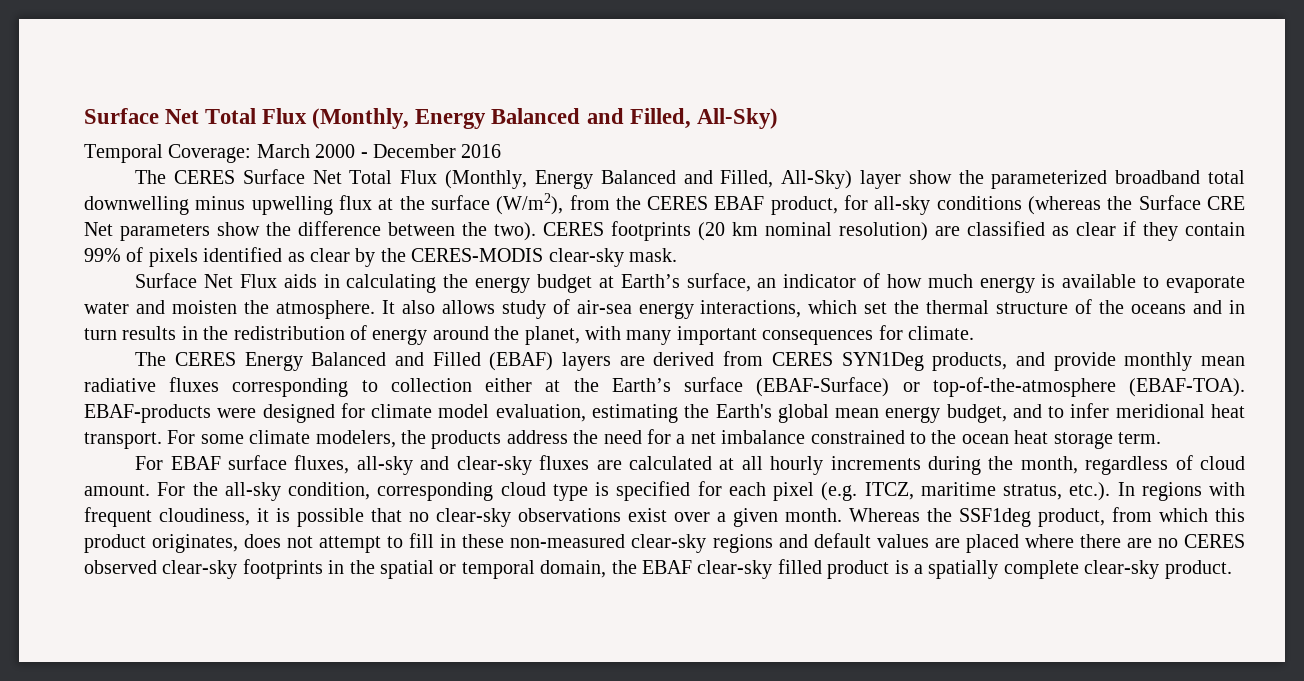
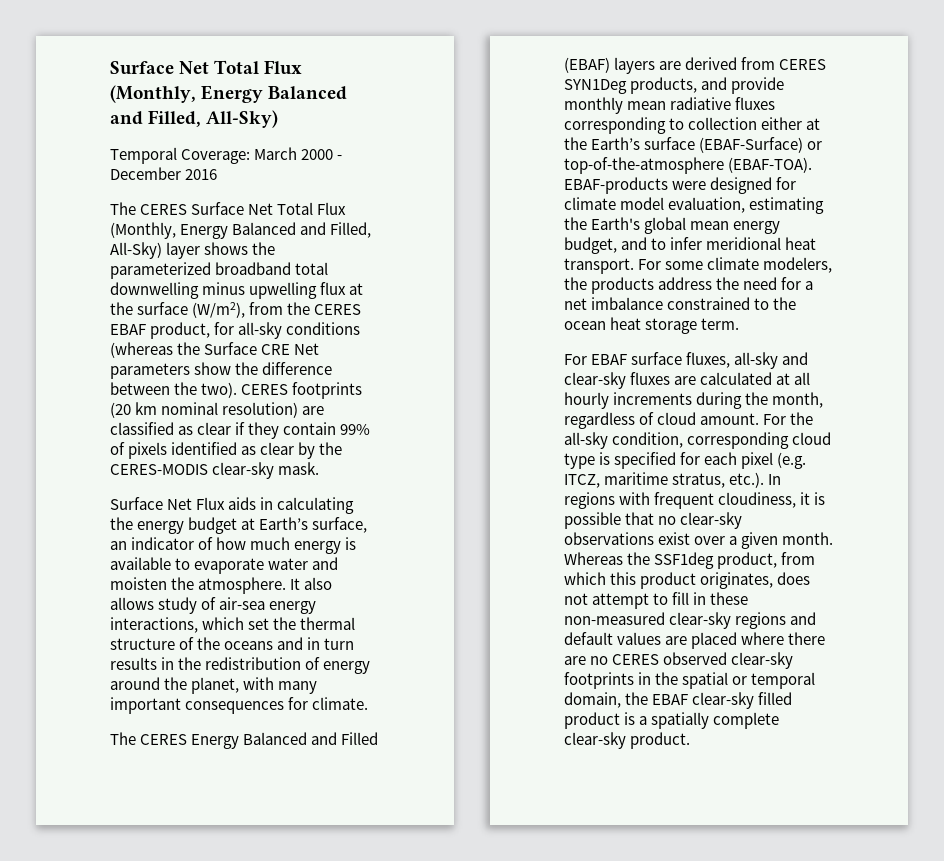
- The CERES Surface Net Total Flux (Monthly, Energy Balanced and Filled, All-Sky) layer show the parameterized broadband total downwelling minus upwelling flux at the surface (W/m2), from the CERES EBAF product, for all-sky conditions (whereas the Surface CRE Net parameters show the difference between the two).
+ The CERES Surface Net Total Flux (Monthly, Energy Balanced and Filled, All-Sky) layer shows the parameterized broadband total downwelling minus upwelling flux at the surface (W/m2), from the CERES EBAF product, for all-sky conditions (whereas the Surface CRE Net parameters show the difference between the two).

